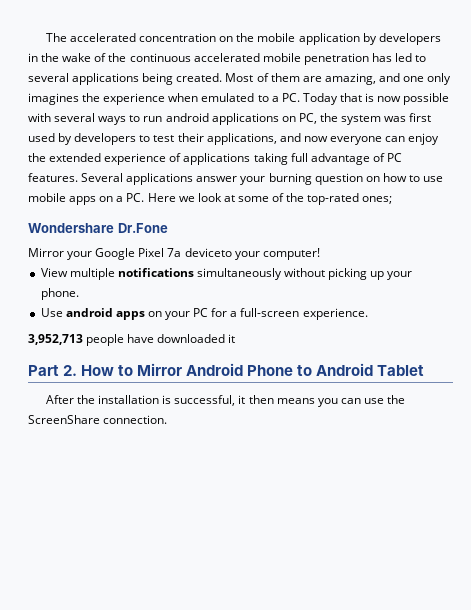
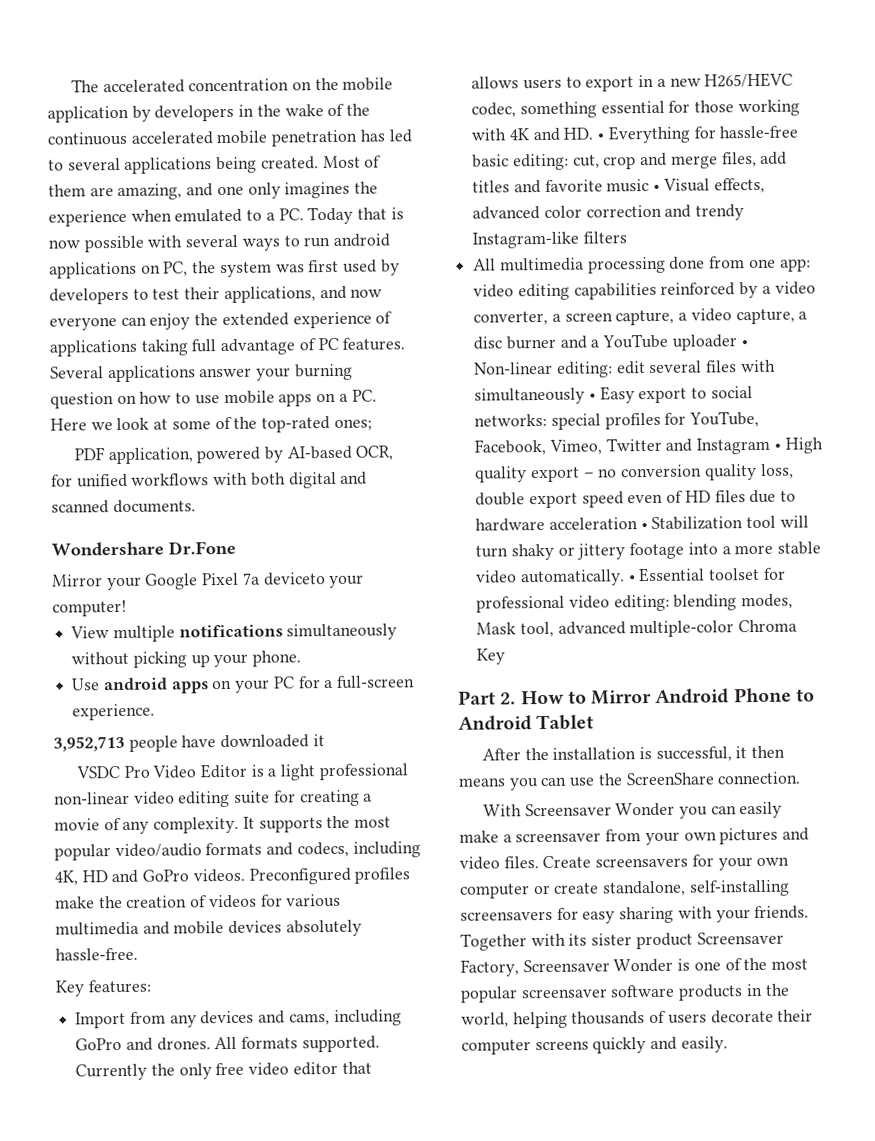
+ PDF application, powered by AI-based OCR, for unified workflows with both digital and scanned documents.
+ VSDC Pro Video Editor is a light professional non-linear video editing suite for creating a movie of any complexity. It supports the most popular video/audio formats and codecs, including 4K, HD and GoPro videos. Preconfigured profiles make the creation of videos for various multimedia and mobile devices absolutely hassle-free.
+ Key features:
+ Import from any devices and cams, including GoPro and drones. All formats supported. Сurrently the only free video editor that allows users to export in a new H265/HEVC codec, something essential for those working with 4K and HD. • Everything for hassle-free basic editing: cut, crop and merge files, add titles and favorite music • Visual effects, advanced color correction and trendy Instagram-like filters
+ All multimedia processing done from one app: video editing capabilities reinforced by a video converter, a screen capture, a video capture, a disc burner and a YouTube uploader • Non-linear editing: edit several files with simultaneously • Easy export to social networks: special profiles for YouTube, Facebook, Vimeo, Twitter and Instagram • High quality export – no conversion quality loss, double export speed even of HD files due to hardware acceleration • Stabilization tool will turn shaky or jittery footage into a more stable video automatically. • Essential toolset for professional video editing: blending modes, Mask tool, advanced multiple-color Chroma Key
+ With Screensaver Wonder you can easily make a screensaver from your own pictures and video files. Create screensavers for your own computer or create standalone, self-installing screensavers for easy sharing with your friends. Together with its sister product Screensaver Factory, Screensaver Wonder is one of the most popular screensaver software products in the world, helping thousands of users decorate their computer screens quickly and easily.

